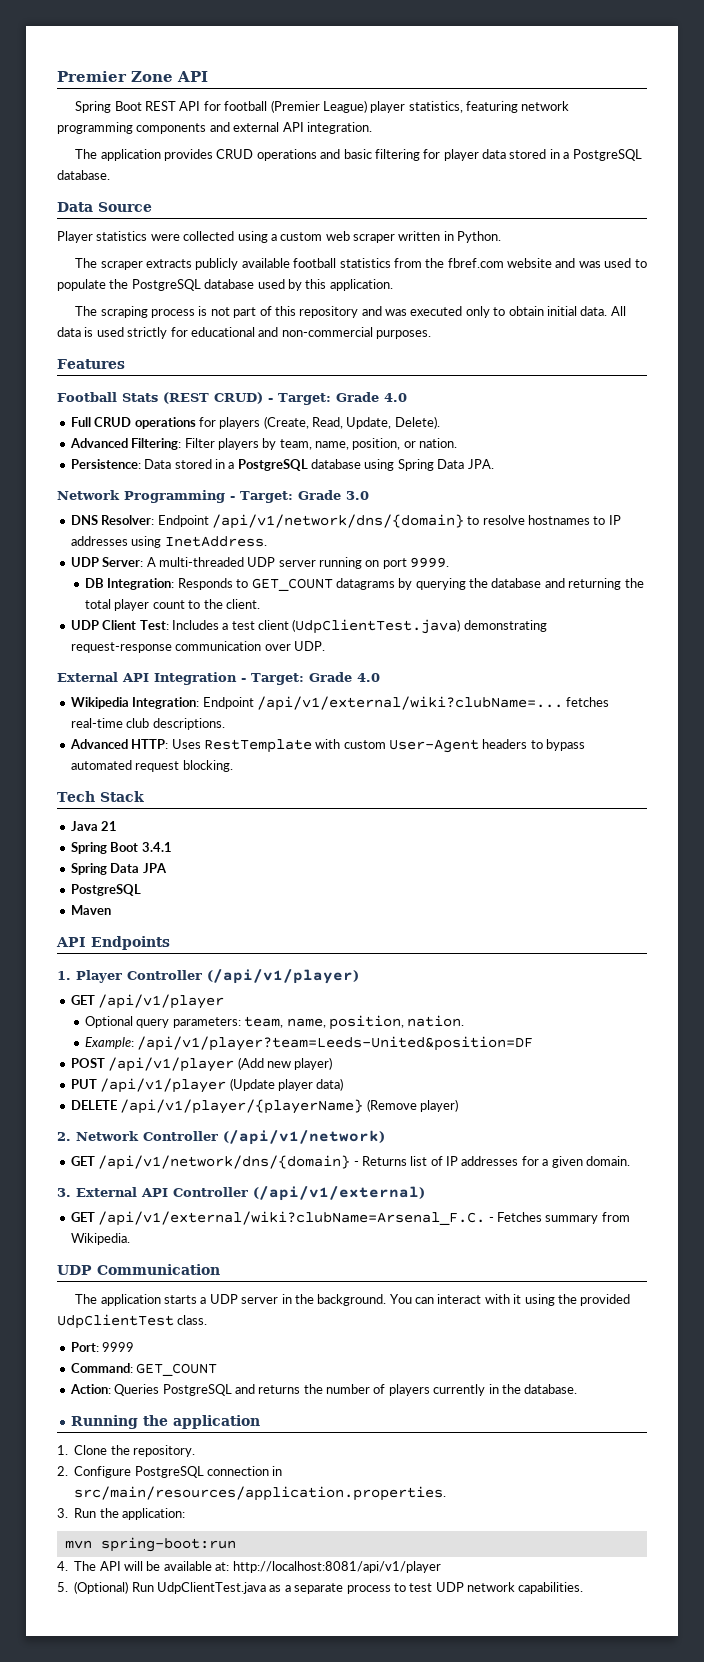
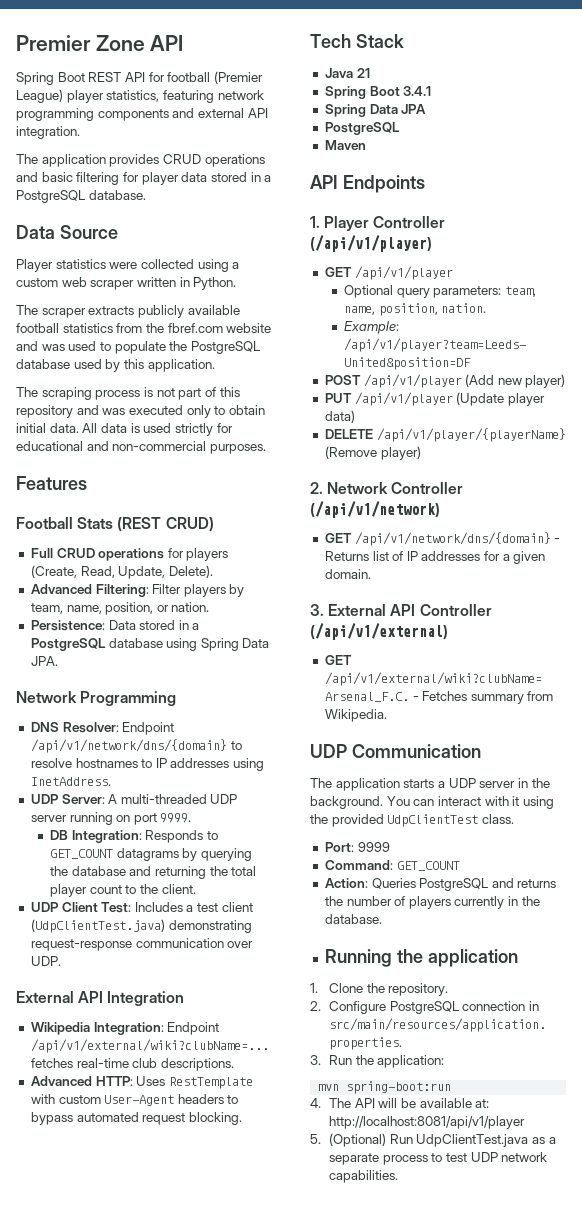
- Football Stats (REST CRUD) - Target: Grade 4.0
+ Football Stats (REST CRUD)
- Network Programming - Target: Grade 3.0
+ Network Programming
- External API Integration - Target: Grade 4.0
+ External API Integration

